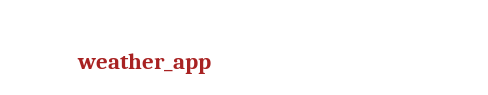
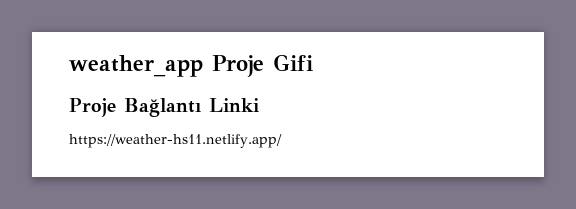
- weather_app
+ weather_app Proje Gifi
+ Proje Bağlantı Linki
+ https://weather-hs11.netlify.app/

